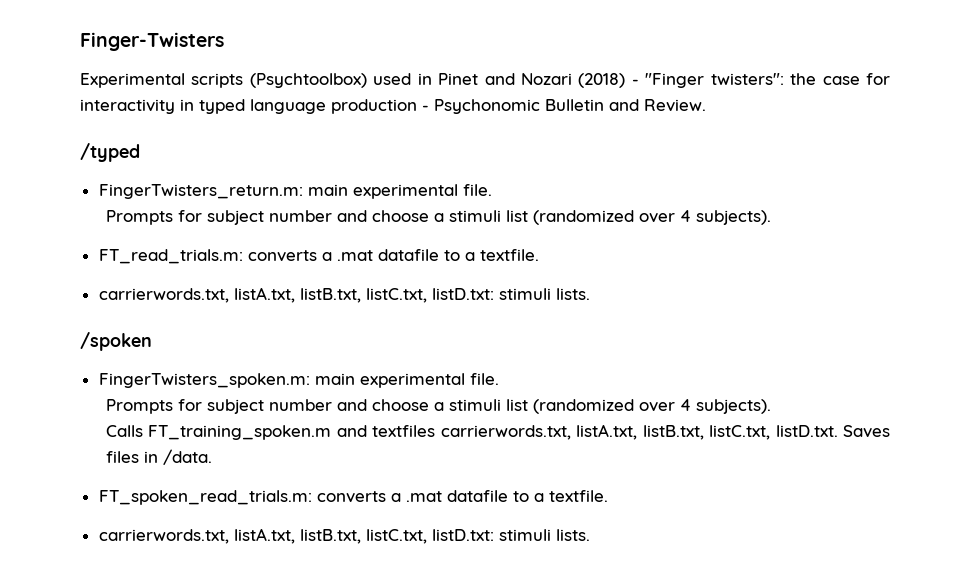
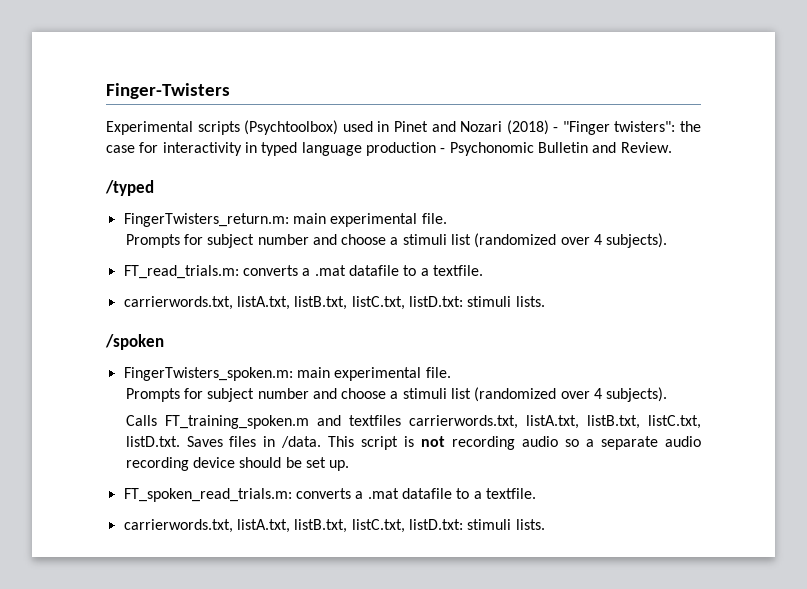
+ This script is not recording audio so a separate audio recording device should be set up.

